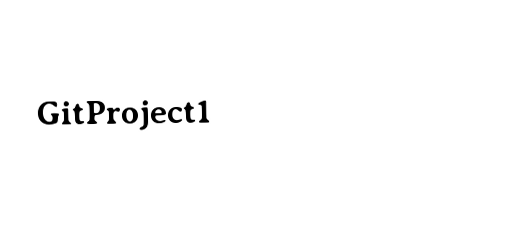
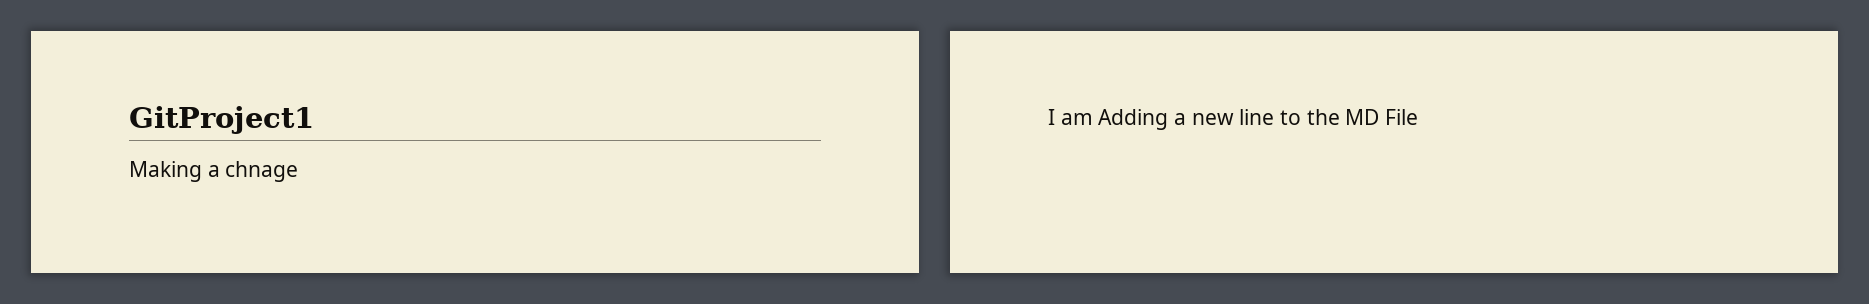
+ Making a chnage
+ I am Adding a new line to the MD File

